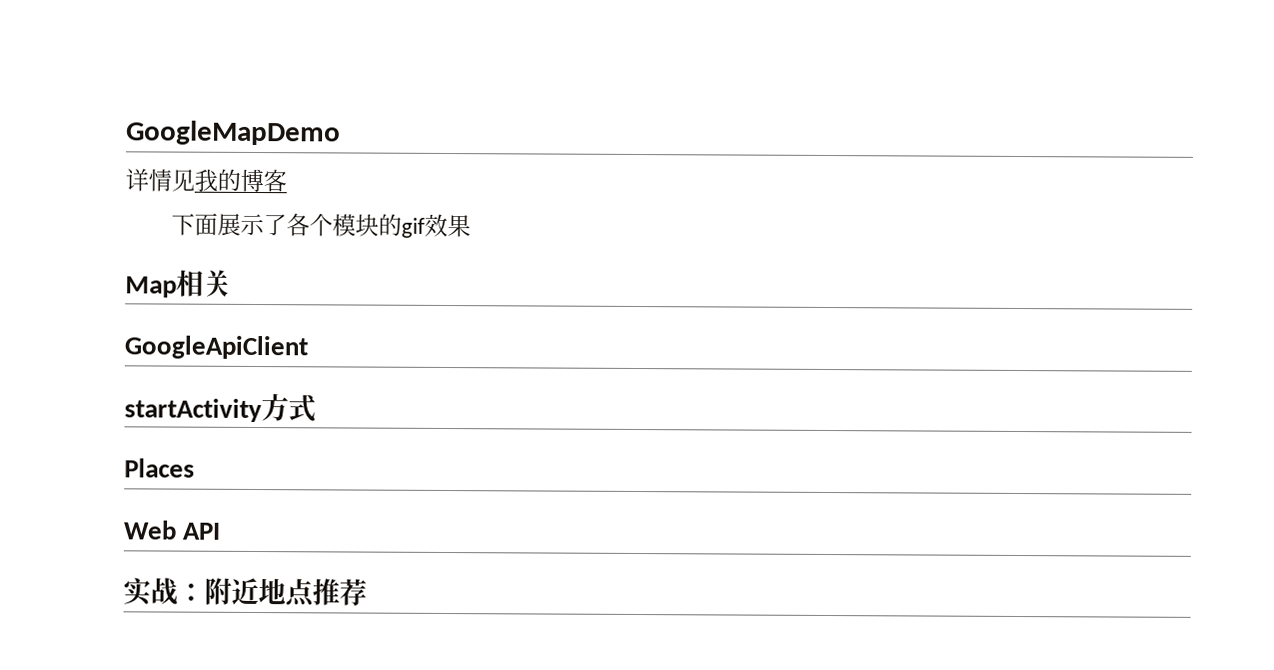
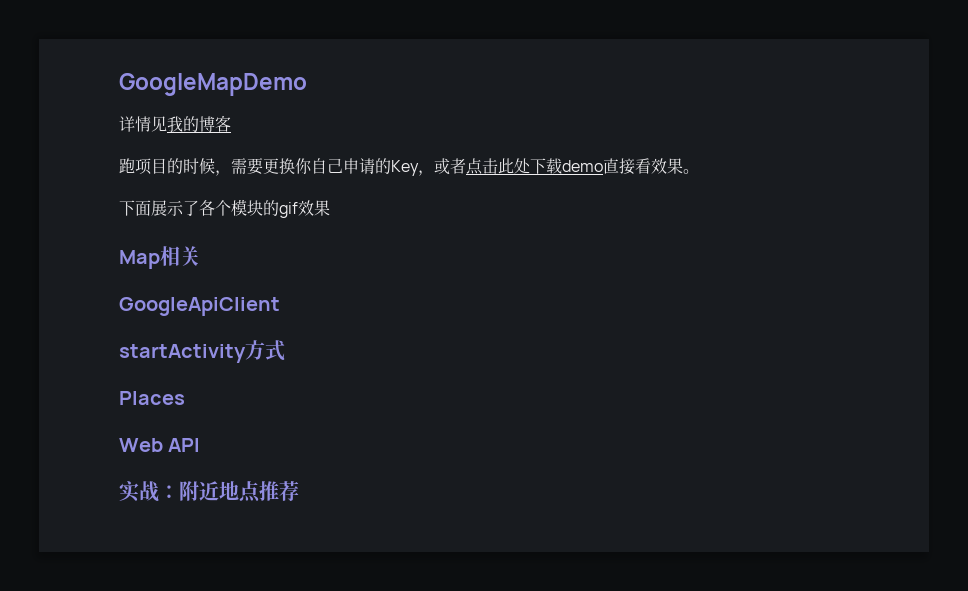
+ 跑项目的时候，需要更换你自己申请的Key，或者点击此处下载demo直接看效果。

